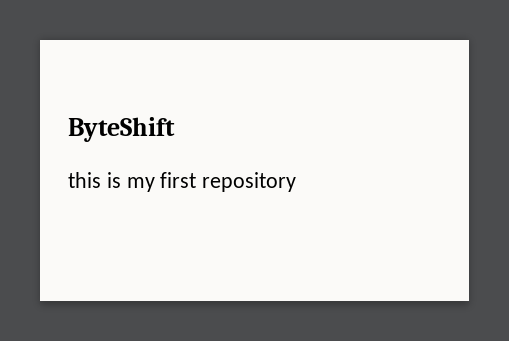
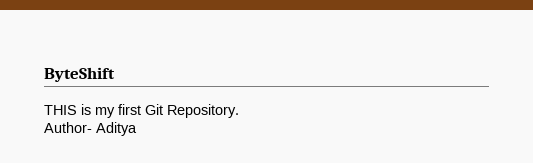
- this is my first repository
+ THIS is my first Git Repository.
+ Author- Aditya

